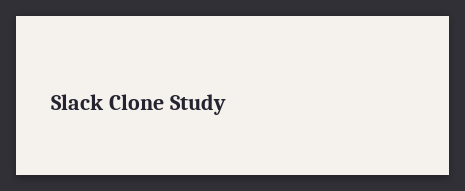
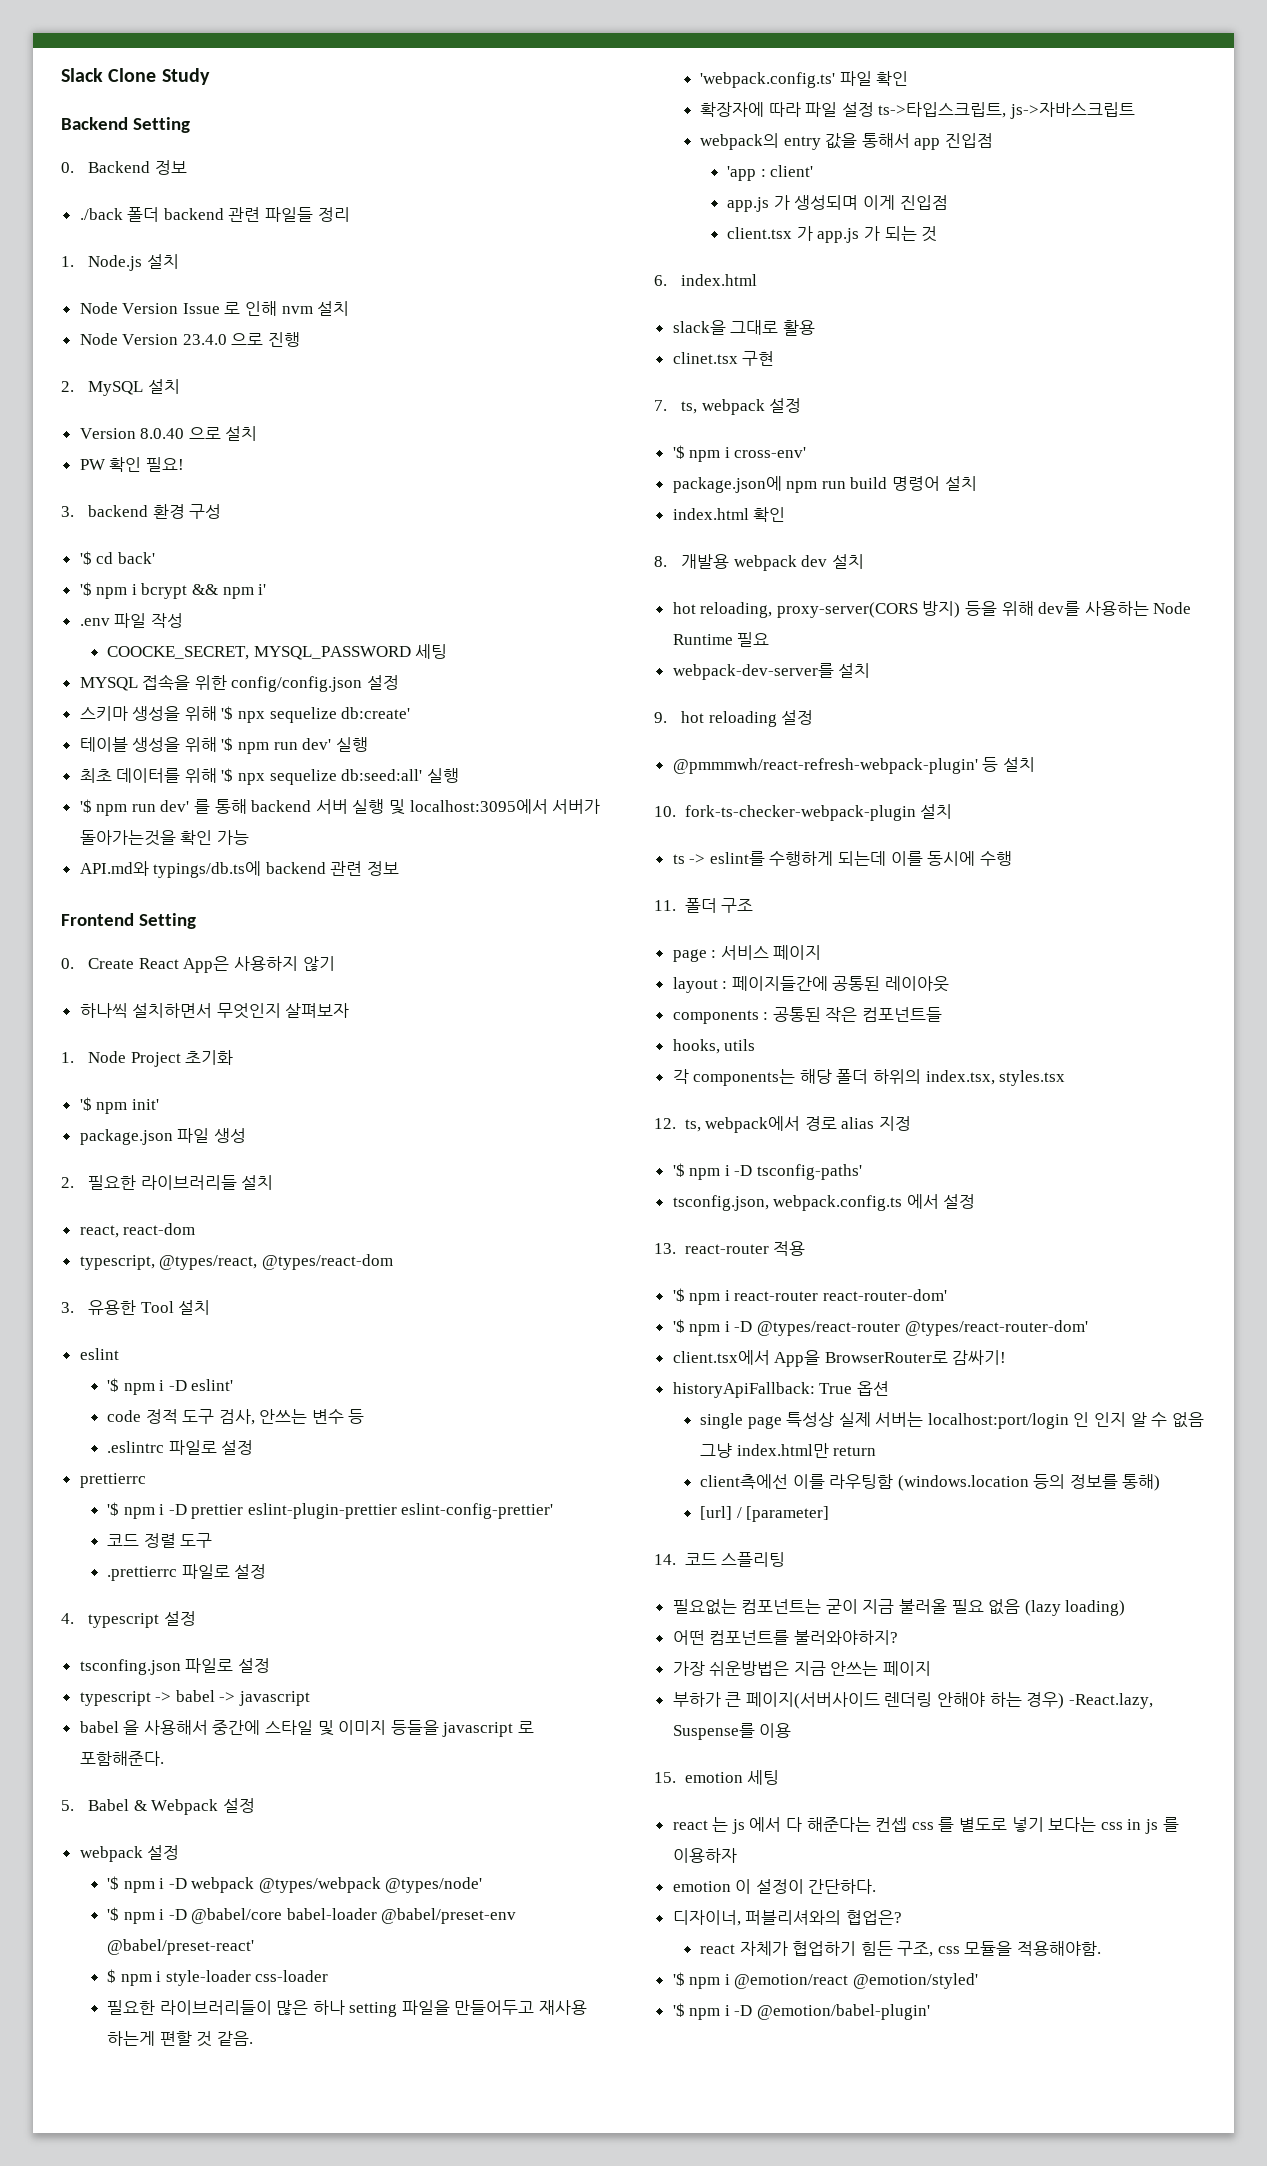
+ Backend Setting
+ 0. Backend 정보
+ ./back 폴더 backend 관련 파일들 정리
+ 1. Node.js 설치
+ Node Version Issue 로 인해 nvm 설치
+ Node Version 23.4.0 으로 진행
+ 2. MySQL 설치
+ Version 8.0.40 으로 설치
+ PW 확인 필요!
+ 3. backend 환경 구성
+ '$ cd back'
+ '$ npm i bcrypt && npm i'
+ .env 파일 작성
+ COOCKE_SECRET, MYSQL_PASSWORD 세팅
+ MYSQL 접속을 위한 config/config.json 설정
+ 스키마 생성을 위해 '$ npx sequelize db:create'
+ 테이블 생성을 위해 '$ npm run dev' 실행
+ 최초 데이터를 위해 '$ npx sequelize db:seed:all' 실행
+ '$ npm run dev' 를 통해 backend 서버 실행 및 localhost:3095에서 서버가 돌아가는것을 확인 가능
+ API.md와 typings/db.ts에 backend 관련 정보
+ Frontend Setting
+ 0. Create React App은 사용하지 않기
+ 하나씩 설치하면서 무엇인지 살펴보자
+ 1. Node Project 초기화
+ '$ npm init'
+ package.json 파일 생성
+ 2. 필요한 라이브러리들 설치
+ react, react-dom
+ typescript, @types/react, @types/react-dom
+ 3. 유용한 Tool 설치
+ eslint
+ '$ npm i -D eslint'
+ code 정적 도구 검사, 안쓰는 변수 등
+ .eslintrc 파일로 설정
+ prettierrc
+ '$ npm i -D prettier eslint-plugin-prettier eslint-config-prettier'
+ 코드 정렬 도구
+ .prettierrc 파일로 설정
+ 4. typescript 설정
+ tsconfing.json 파일로 설정
+ typescript -> babel -> javascript
+ babel 을 사용해서 중간에 스타일 및 이미지 등들을 javascript 로 포함해준다.
+ 5. Babel & Webpack 설정
+ webpack 설정
+ '$ npm i -D webpack @types/webpack @types/node'
+ '$ npm i -D @babel/core babel-loader @babel/preset-env @babel/preset-react'
+ $ npm i style-loader css-loader
+ 필요한 라이브러리들이 많은 하나 setting 파일을 만들어두고 재사용 하는게 편할 것 같음.
+ 'webpack.config.ts' 파일 확인
+ 확장자에 따라 파일 설정 ts->타입스크립트, js->자바스크립트
+ webpack의 entry 값을 통해서 app 진입점
+ 'app : client'
+ app.js 가 생성되며 이게 진입점
+ client.tsx 가 app.js 가 되는 것
+ 6. index.html
+ slack을 그대로 활용
+ clinet.tsx 구현
+ 7. ts, webpack 설정
+ '$ npm i cross-env'
+ package.json에 npm run build 명령어 설치
+ index.html 확인
+ 8. 개발용 webpack dev 설치
+ hot reloading, proxy-server(CORS 방지) 등을 위해 dev를 사용하는 Node Runtime 필요
+ webpack-dev-server를 설치
+ 9. hot reloading 설정
+ @pmmmwh/react-refresh-webpack-plugin' 등 설치
+ 10. fork-ts-checker-webpack-plugin 설치
+ ts -> eslint를 수행하게 되는데 이를 동시에 수행
+ 11. 폴더 구조
+ page : 서비스 페이지
+ layout : 페이지들간에 공통된 레이아웃
+ components : 공통된 작은 컴포넌트들
+ hooks, utils
+ 각 components는 해당 폴더 하위의 index.tsx, styles.tsx
+ 12. ts, webpack에서 경로 alias 지정
+ '$ npm i -D tsconfig-paths'
+ tsconfig.json, webpack.config.ts 에서 설정
+ 13. react-router 적용
+ '$ npm i react-router react-router-dom'
+ '$ npm i -D @types/react-router @types/react-router-dom'
+ client.tsx에서 App을 BrowserRouter로 감싸기!
+ historyApiFallback: True 옵션
+ single page 특성상 실제 서버는 localhost:port/login 인 인지 알 수 없음 그냥 index.html만 return
+ client측에선 이를 라우팅함 (windows.location 등의 정보를 통해)
+ [url] / [parameter]
+ 14. 코드 스플리팅
+ 필요없는 컴포넌트는 굳이 지금 불러올 필요 없음 (lazy loading)
+ 어떤 컴포넌트를 불러와야하지?
+ 가장 쉬운방법은 지금 안쓰는 페이지
+ 부하가 큰 페이지(서버사이드 렌더링 안해야 하는 경우) -React.lazy, Suspense를 이용
+ 15. emotion 세팅
+ react 는 js 에서 다 해준다는 컨셉 css 를 별도로 넣기 보다는 css in js 를 이용하자
+ emotion 이 설정이 간단하다.
+ 디자이너, 퍼블리셔와의 협업은?
+ react 자체가 협업하기 힘든 구조, css 모듈을 적용해야함.
+ '$ npm i @emotion/react @emotion/styled'
+ '$ npm i -D @emotion/babel-plugin'

